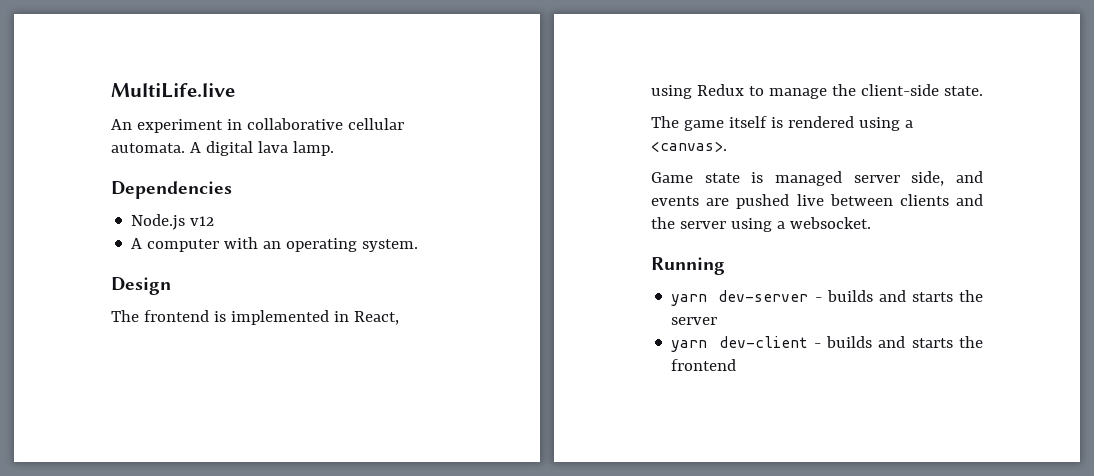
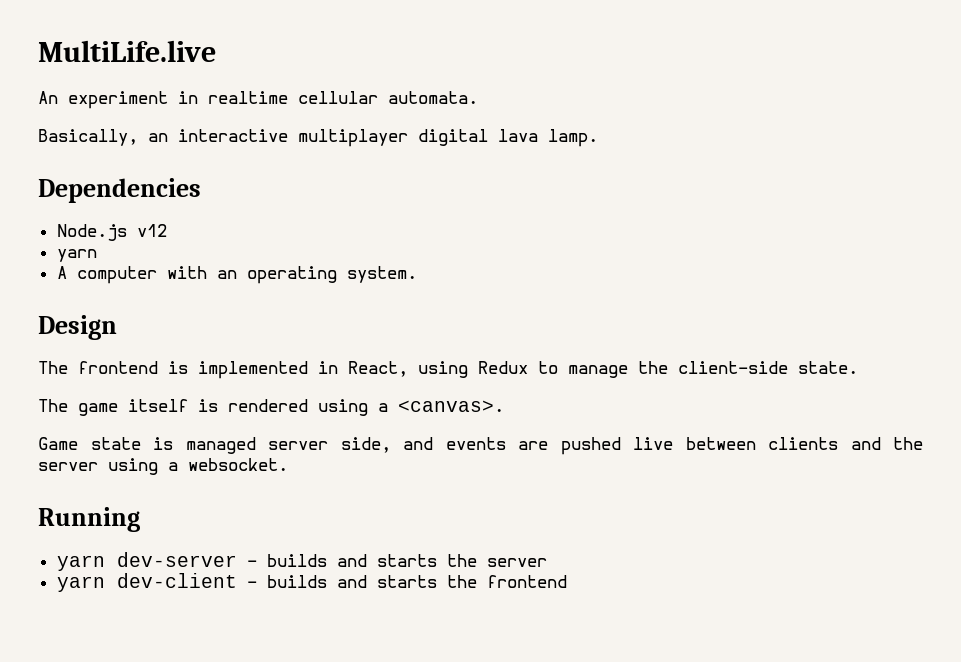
- An experiment in collaborative cellular automata. A digital lava lamp.
+ An experiment in realtime cellular automata.
+ Basically, an interactive multiplayer digital lava lamp.
  Node.js v12
+ yarn

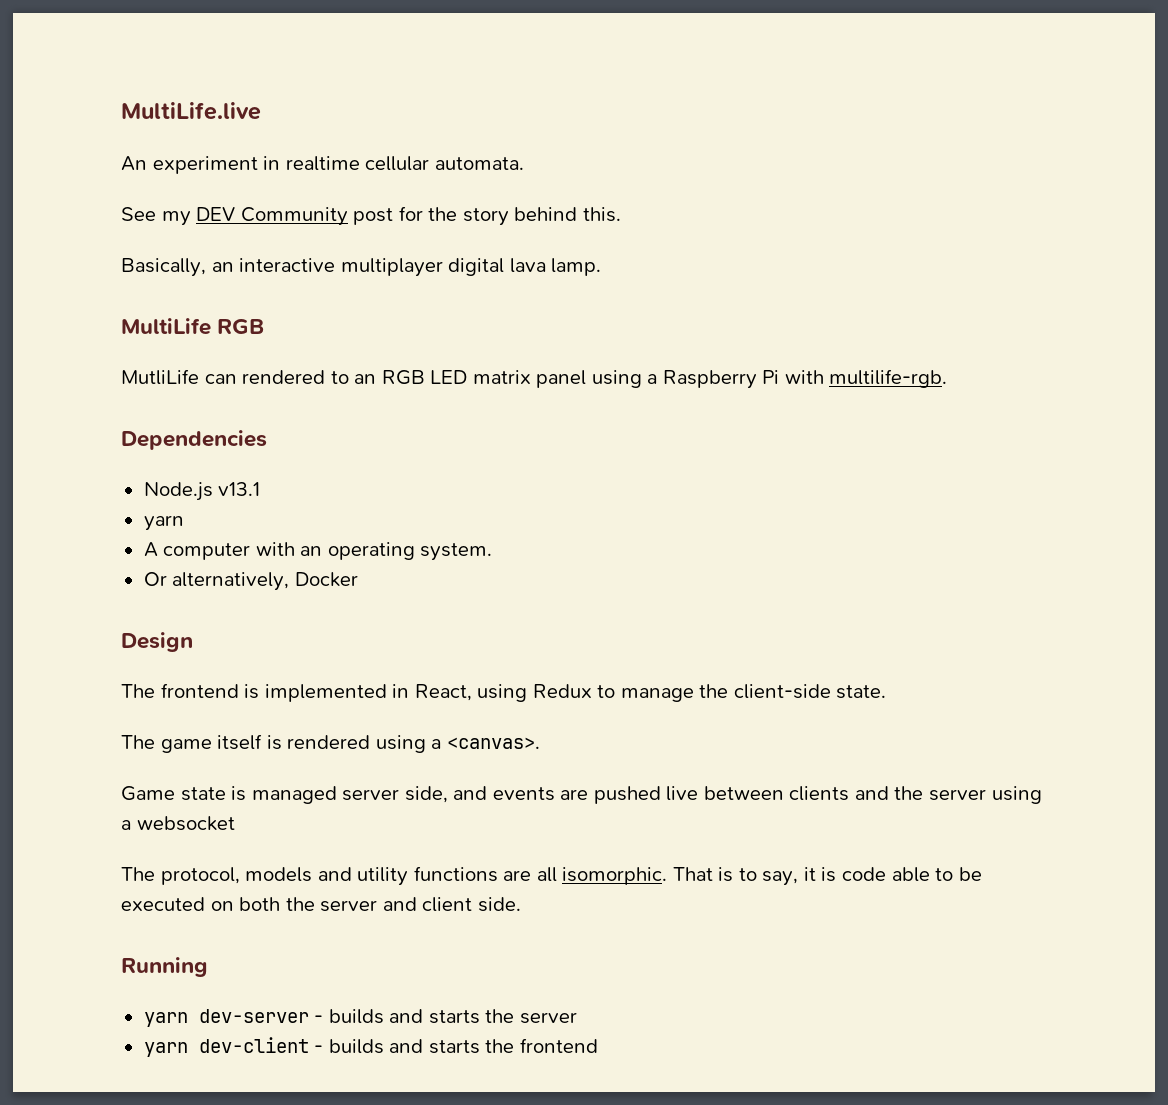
+ See my DEV Community post for the story behind this.
+ MultiLife RGB
+ MutliLife can rendered to an RGB LED matrix panel using a Raspberry Pi with multilife-rgb.
- Node.js v12
+ Node.js v13.1
+ Or alternatively, Docker
- Game state is managed server side, and events are pushed live between clients and the server using a websocket.
+ Game state is managed server side, and events are pushed live between clients and the server using a websocket
+ The protocol, models and utility functions are all isomorphic. That is to say, it is code able to be executed on both the server and client side.

